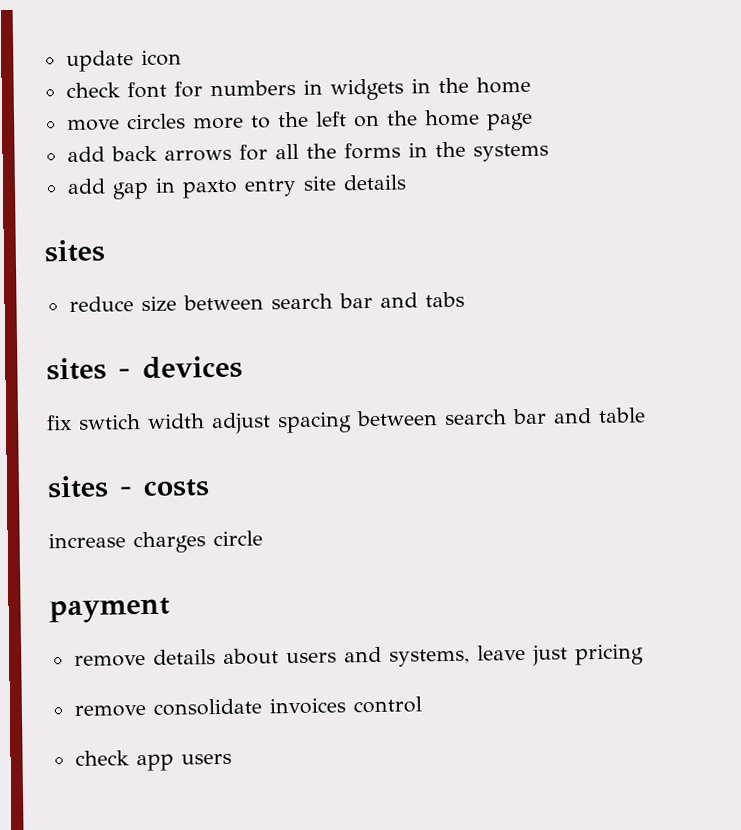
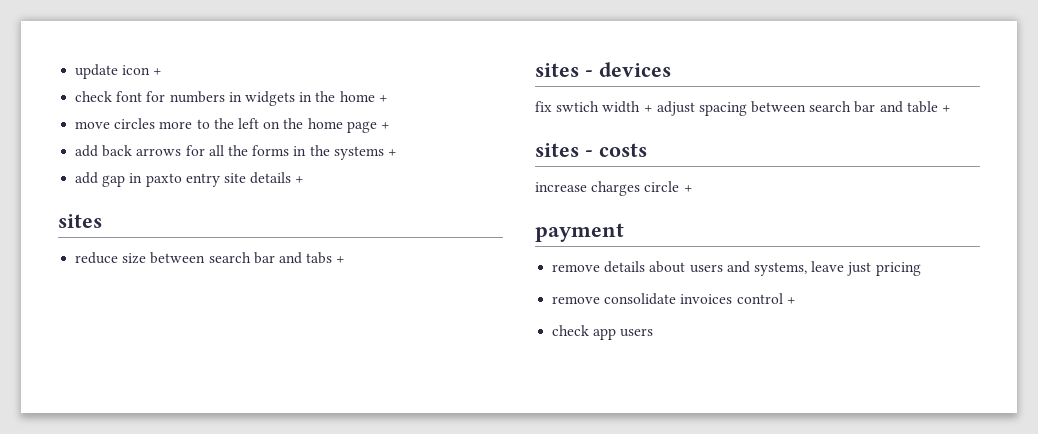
- update icon
+ update icon +
- check font for numbers in widgets in the home
+ check font for numbers in widgets in the home +
- move circles more to the left on the home page
+ move circles more to the left on the home page +
- add back arrows for all the forms in the systems
+ add back arrows for all the forms in the systems +
- add gap in paxto entry site details
+ add gap in paxto entry site details +
- reduce size between search bar and tabs
+ reduce size between search bar and tabs +
- fix swtich width adjust spacing between search bar and table
+ fix swtich width + adjust spacing between search bar and table +
- increase charges circle
+ increase charges circle +
- remove consolidate invoices control
+ remove consolidate invoices control +

